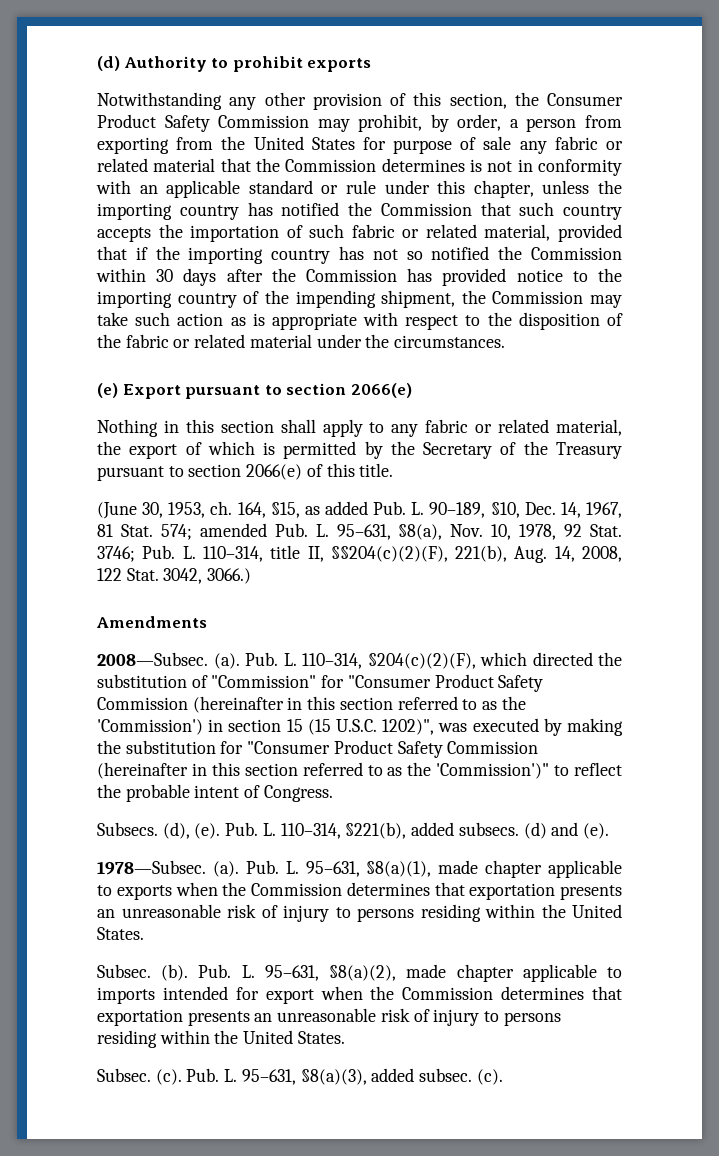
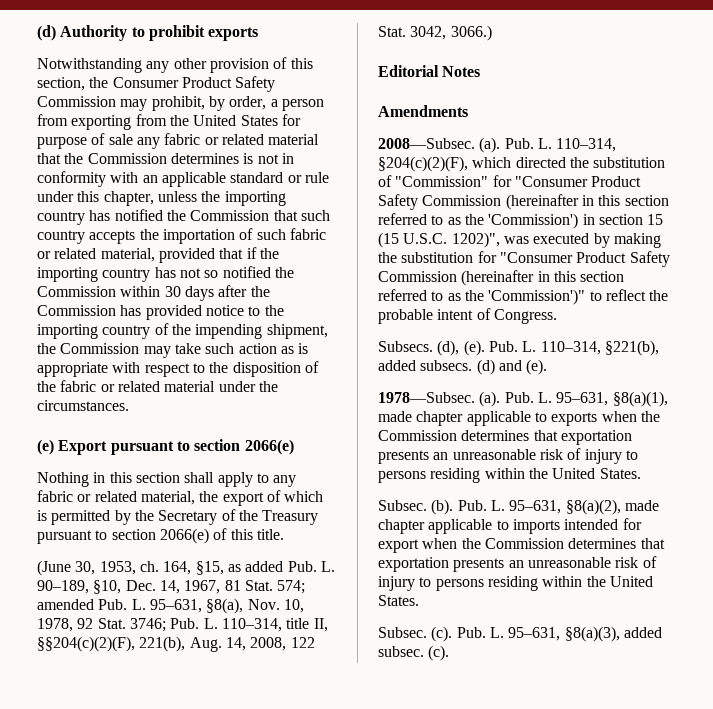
+ Editorial Notes

